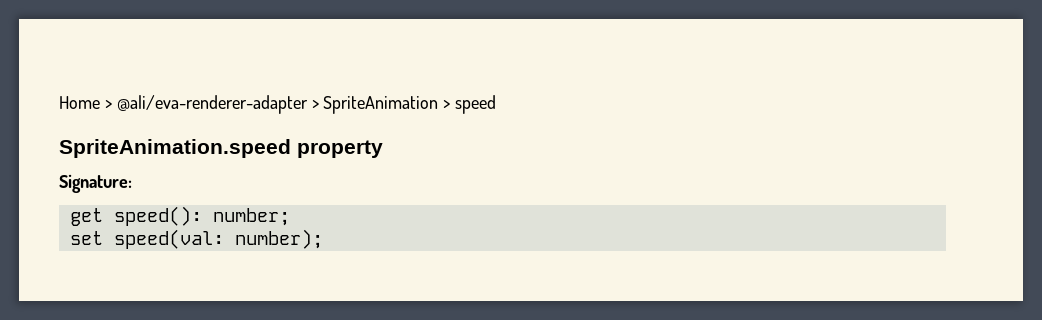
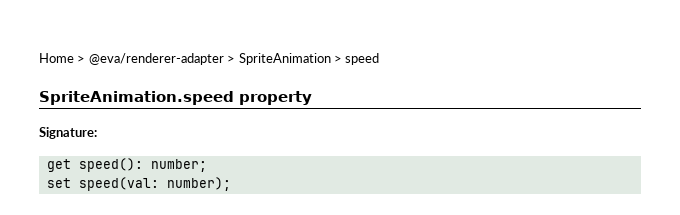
- Home > @ali/eva-renderer-adapter > SpriteAnimation > speed
+ Home > @eva/renderer-adapter > SpriteAnimation > speed

